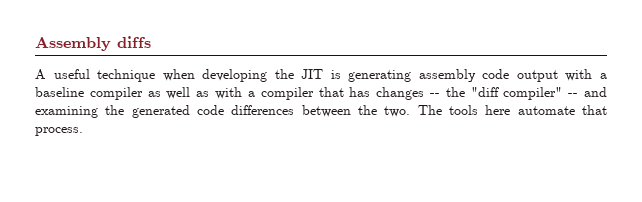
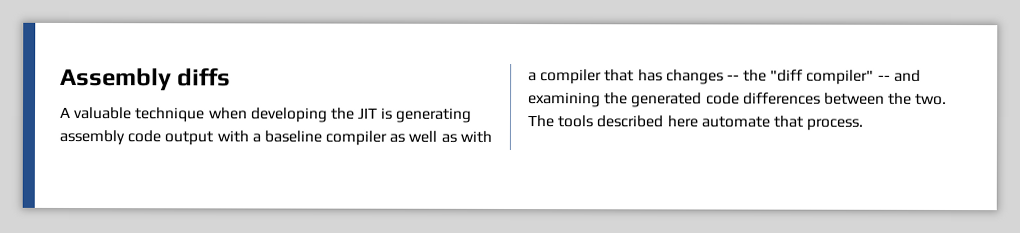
- A useful technique when developing the JIT is generating assembly code output with a baseline compiler as well as with a compiler that has changes -- the "diff compiler" -- and examining the generated code differences between the two.
+ A valuable technique when developing the JIT is generating assembly code output with a baseline compiler as well as with a compiler that has changes -- the "diff compiler" -- and examining the generated code differences between the two.
- The tools here automate that process.
+ The tools described here automate that process.

